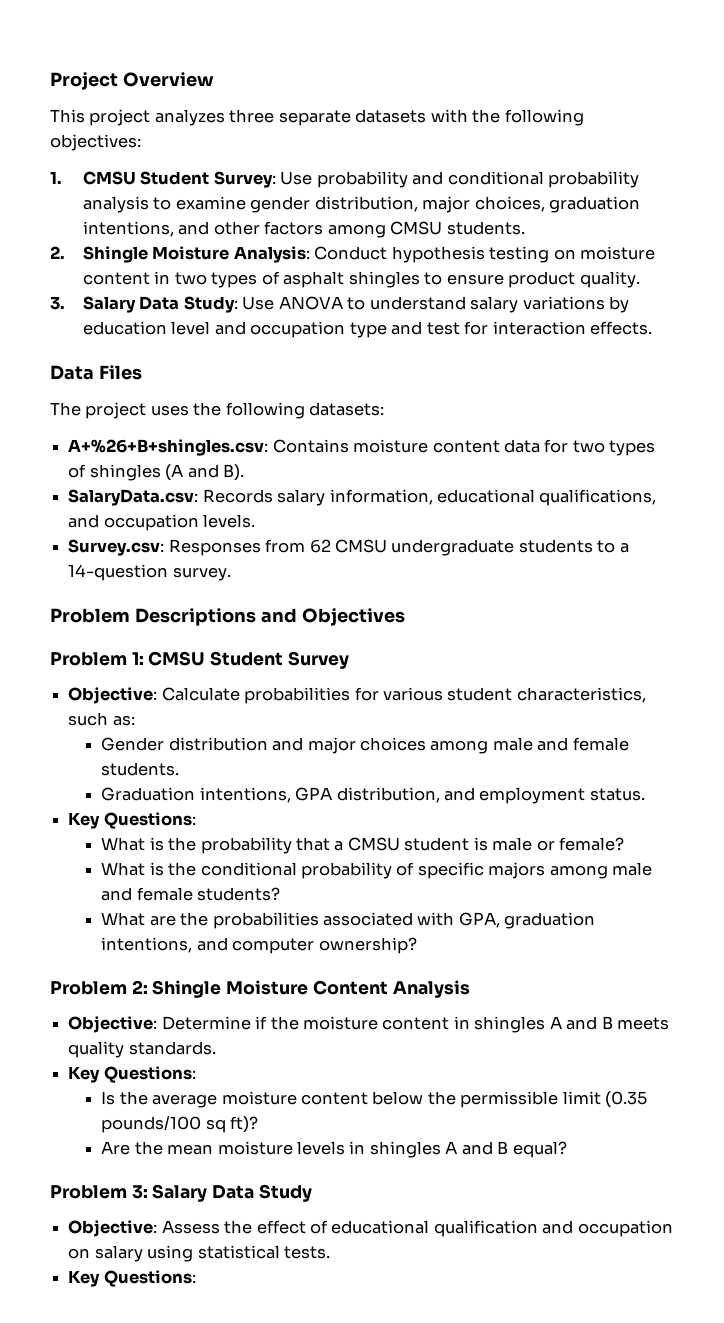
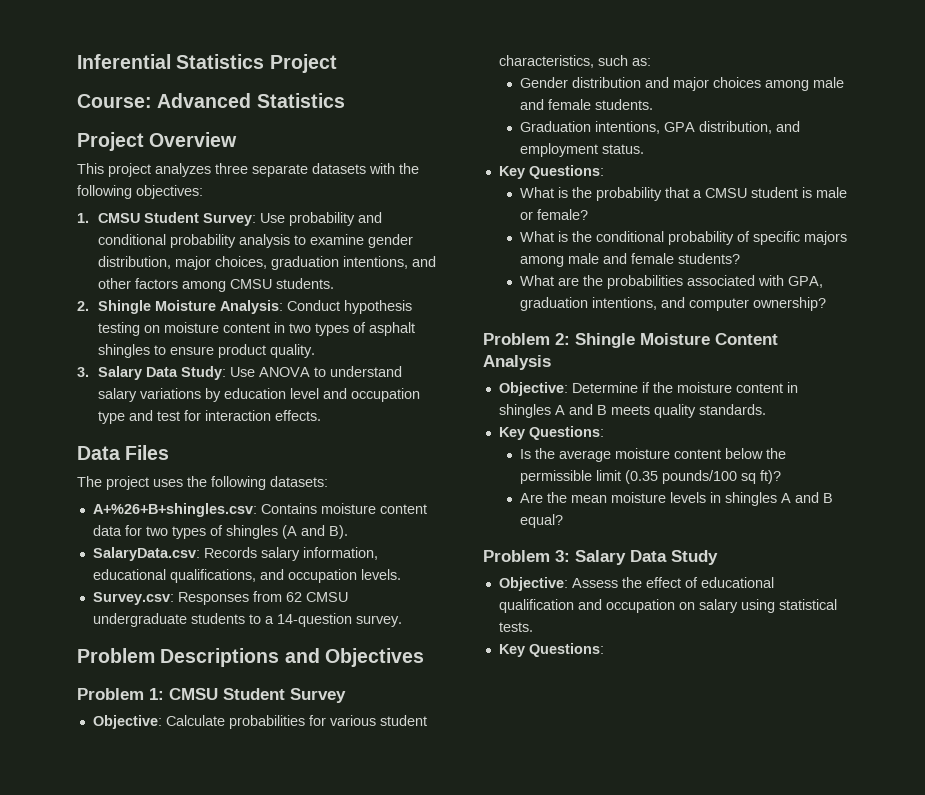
+ Inferential Statistics Project
+ Course: Advanced Statistics

